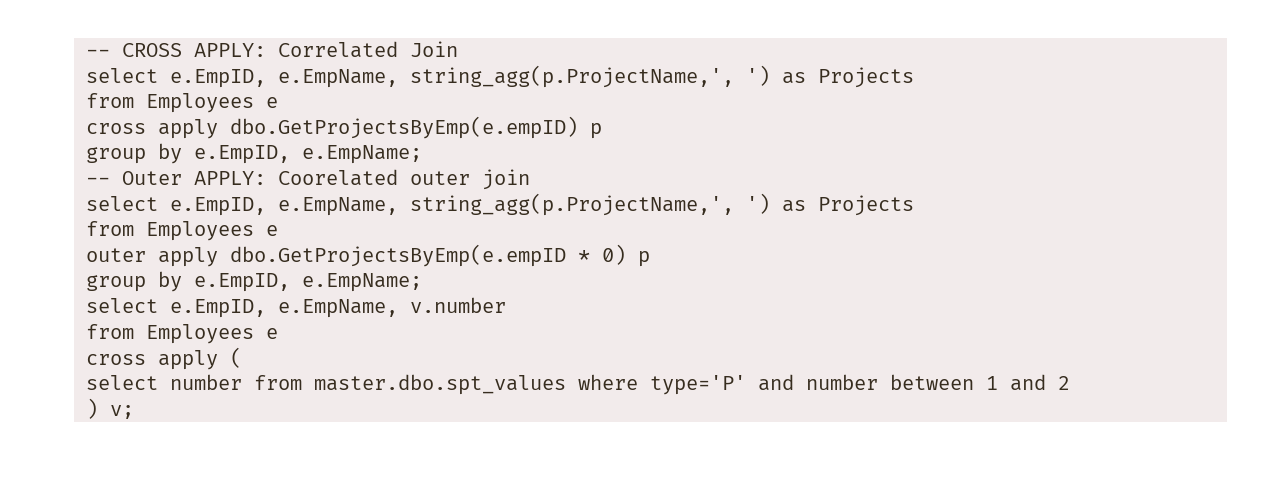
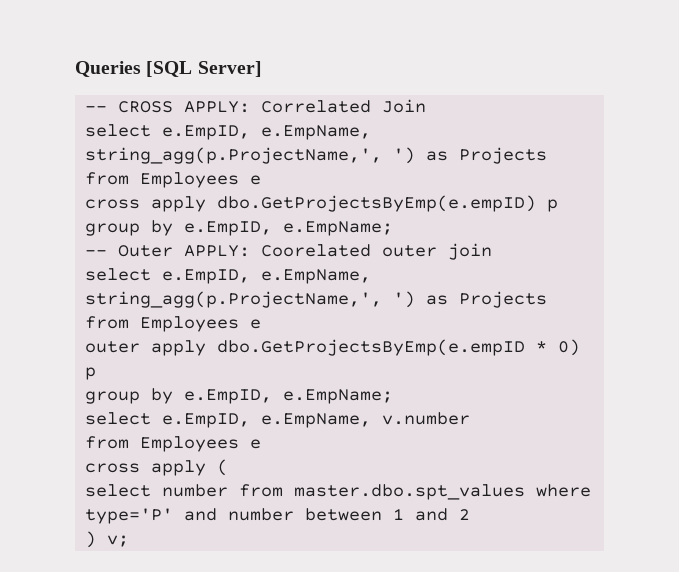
+ Queries [SQL Server]

